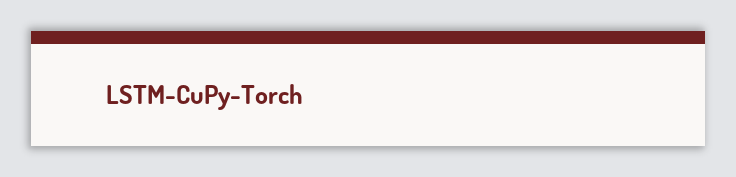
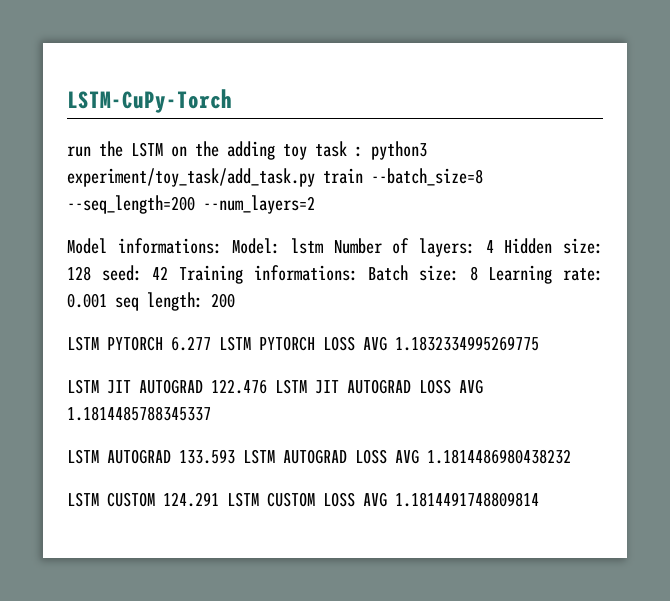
+ run the LSTM on the adding toy task : python3 experiment/toy_task/add_task.py train --batch_size=8 --seq_length=200 --num_layers=2
+ Model informations: Model: lstm Number of layers: 4 Hidden size: 128 seed: 42 Training informations: Batch size: 8 Learning rate: 0.001 seq length: 200
+ LSTM PYTORCH 6.277 LSTM PYTORCH LOSS AVG 1.1832334995269775
+ LSTM JIT AUTOGRAD 122.476 LSTM JIT AUTOGRAD LOSS AVG 1.1814485788345337
+ LSTM AUTOGRAD 133.593 LSTM AUTOGRAD LOSS AVG 1.1814486980438232
+ LSTM CUSTOM 124.291 LSTM CUSTOM LOSS AVG 1.1814491748809814

